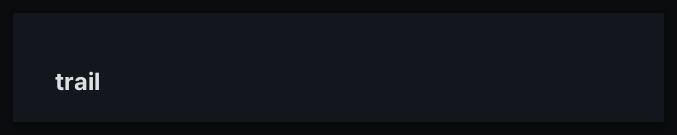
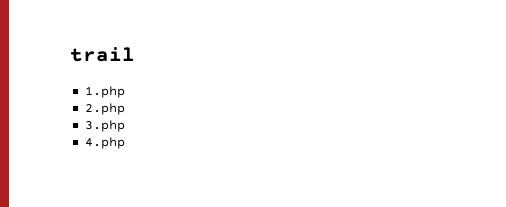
+ 1.php
+ 2.php
+ 3.php
+ 4.php

